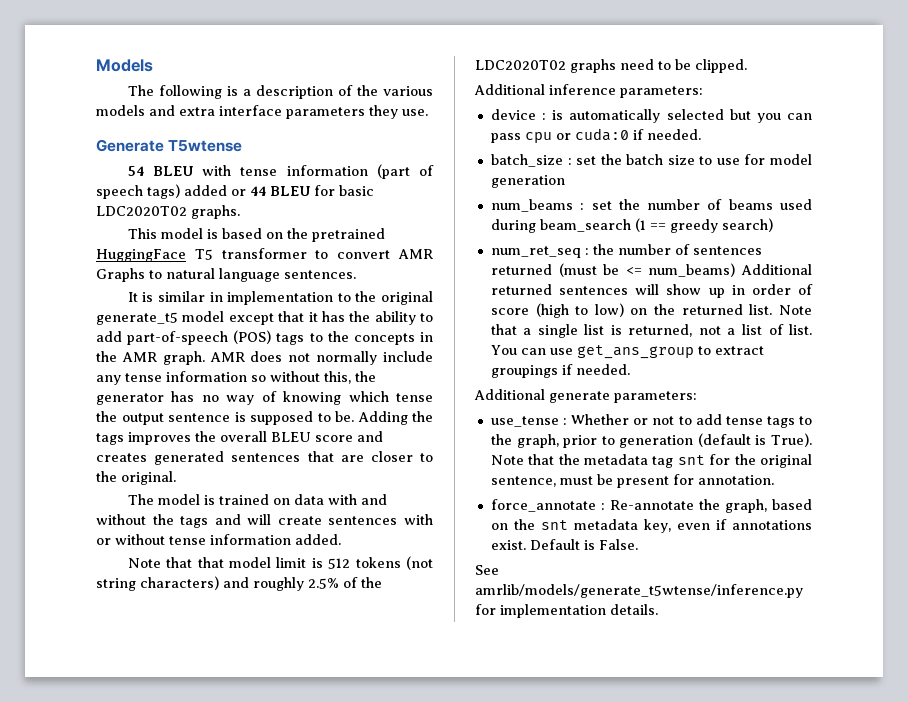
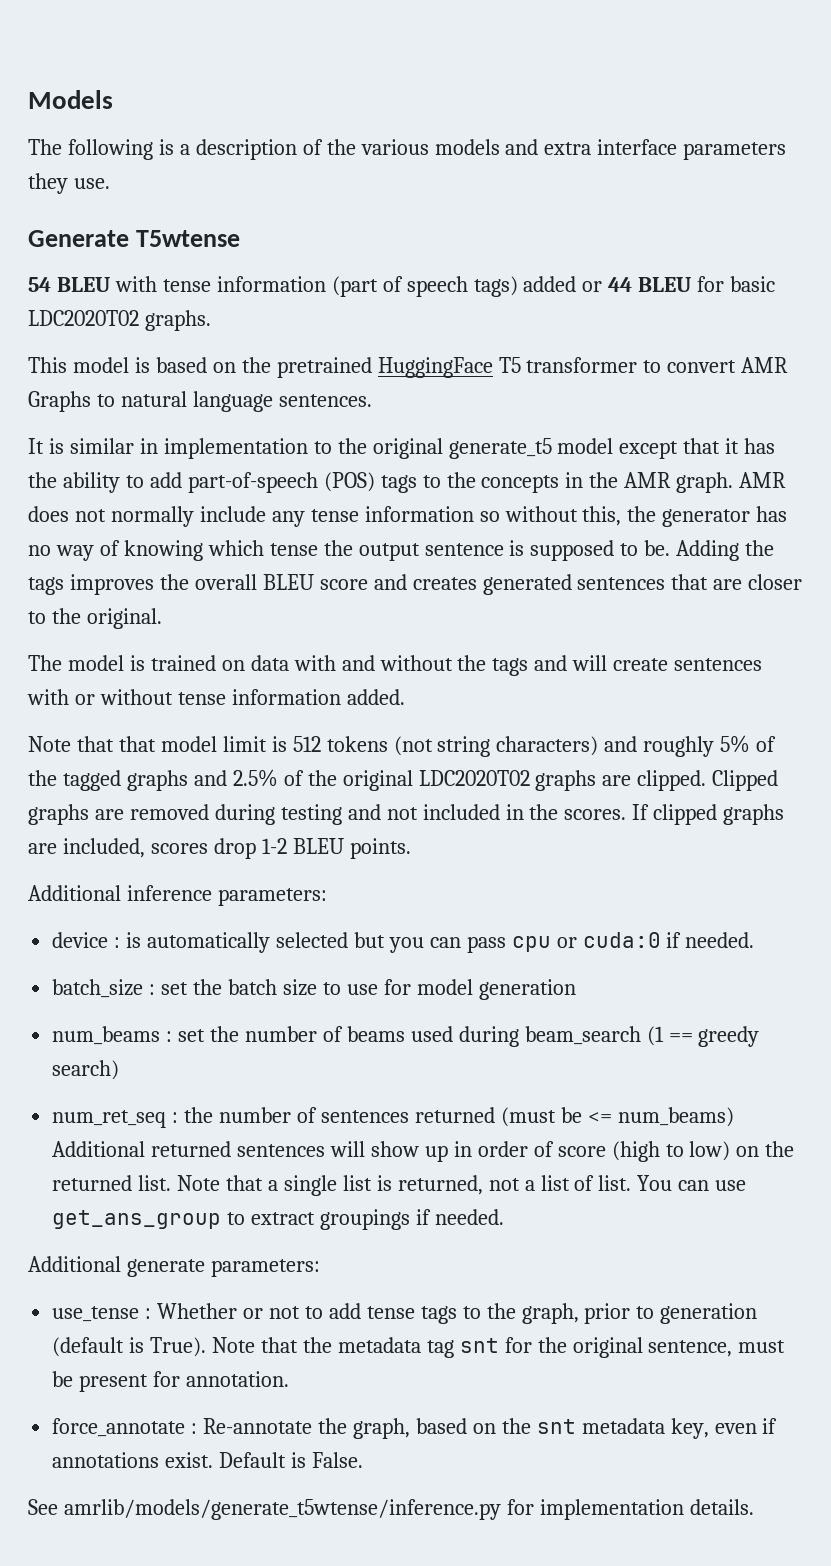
- Note that that model limit is 512 tokens (not string characters) and roughly 2.5% of the LDC2020T02 graphs need to be clipped.
+ Note that that model limit is 512 tokens (not string characters) and roughly 5% of the tagged graphs and 2.5% of the original LDC2020T02 graphs are clipped. Clipped graphs are removed during testing and not included in the scores. If clipped graphs are included, scores drop 1-2 BLEU points.

